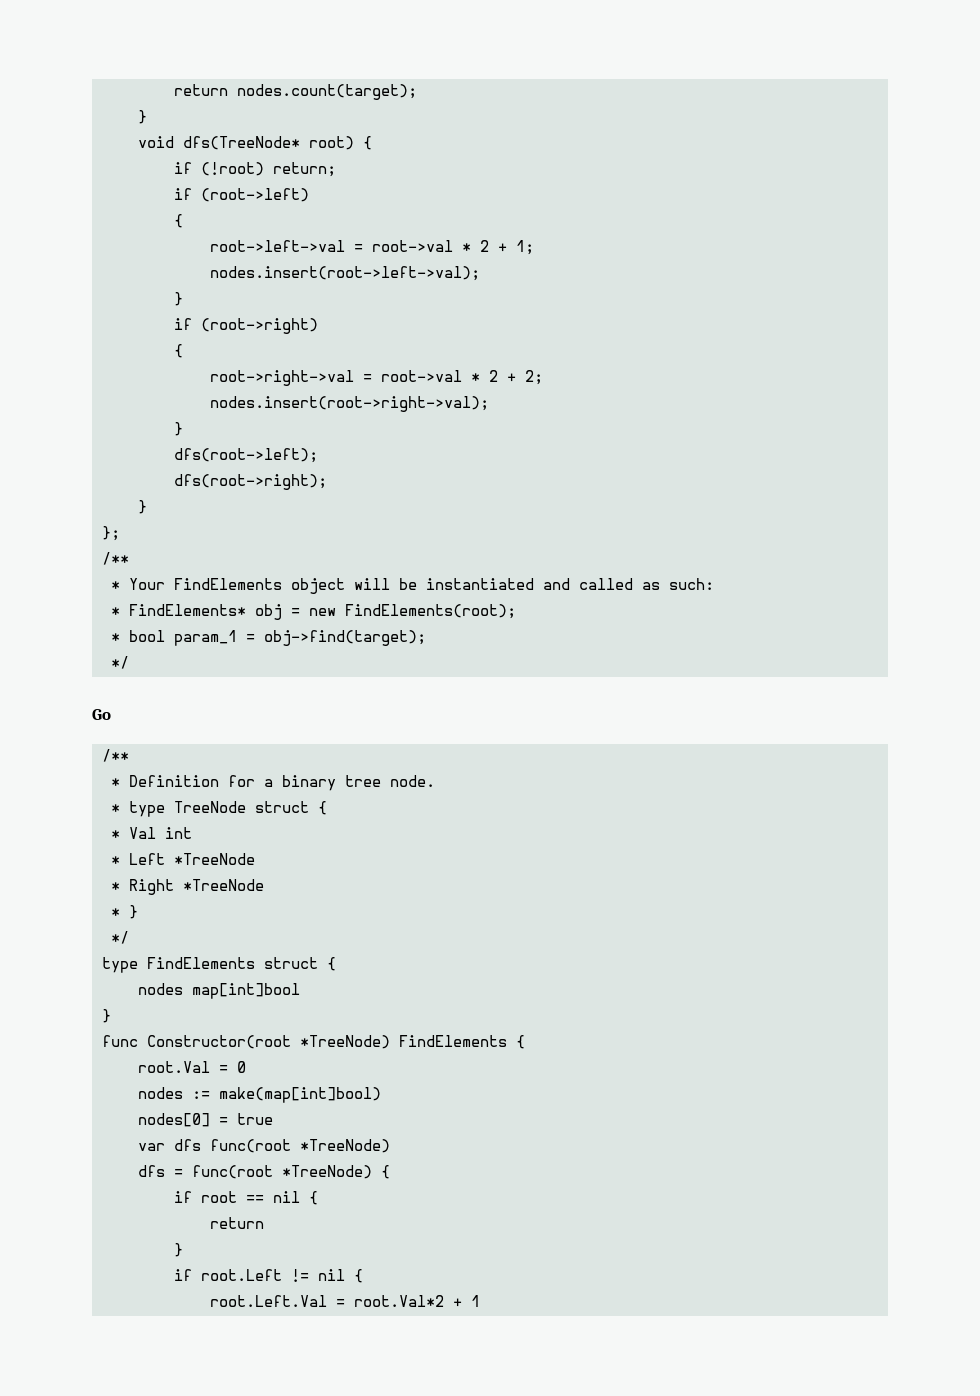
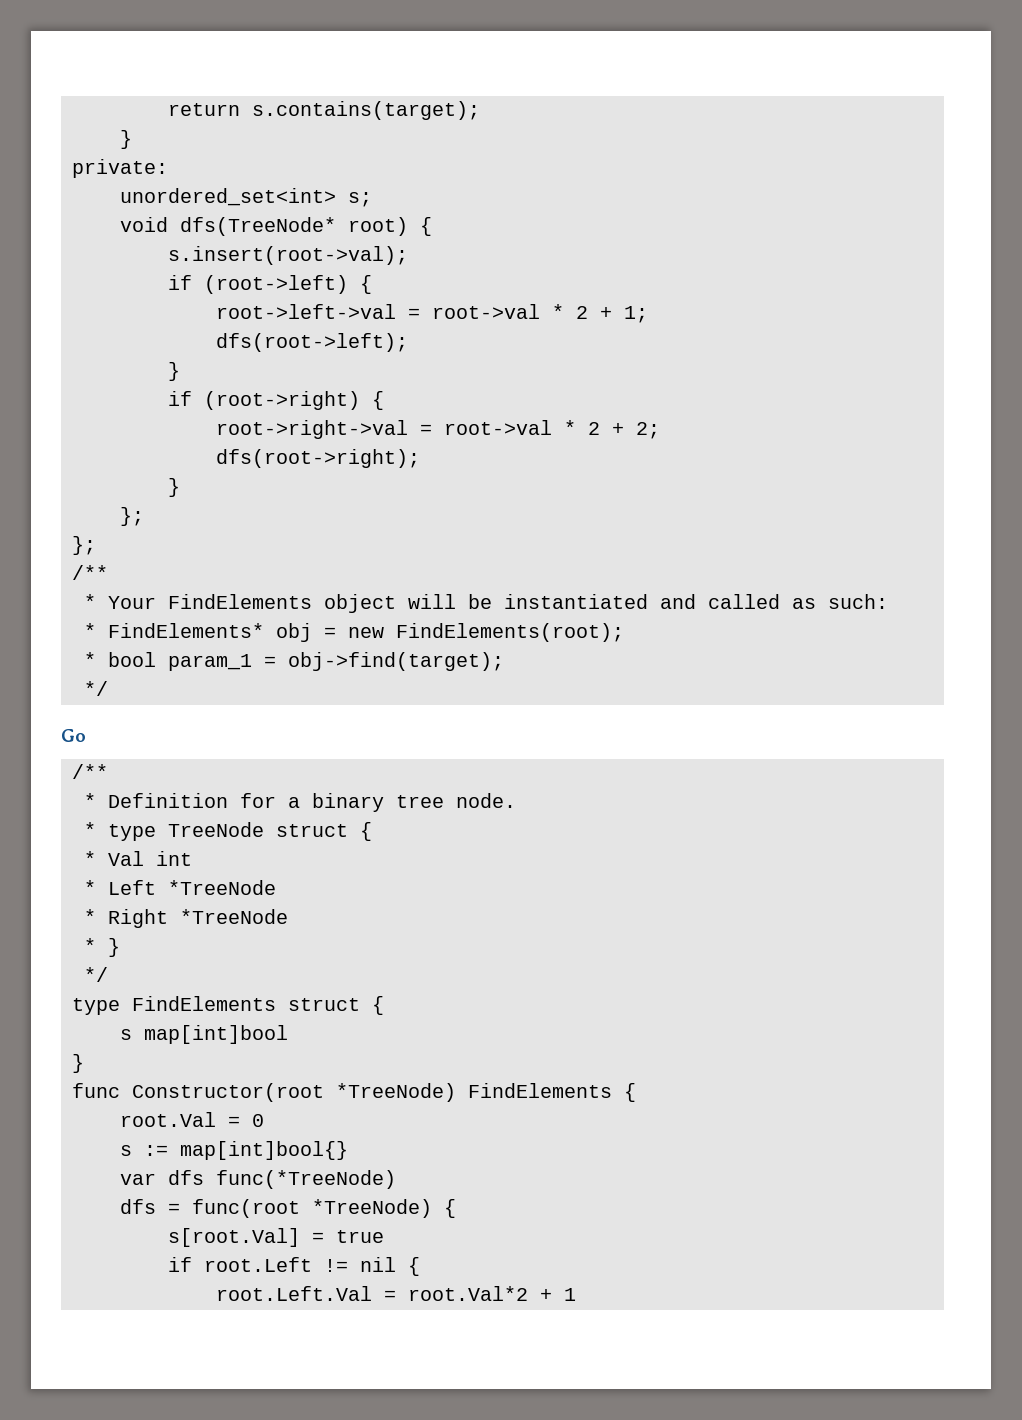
- return nodes.count(target);
+ return s.contains(target);
  }
+ private:
+ unordered_set<int> s;
- if (!root) return;
+ s.insert(root->val);
- if (root->left)
- {
+ if (root->left) {
- nodes.insert(root->left->val);
+ dfs(root->left);
- if (root->right)
- {
+ if (root->right) {
- nodes.insert(root->right->val);
- }
- dfs(root->left);
  dfs(root->right);
  }
+ };
- nodes map[int]bool
+ s map[int]bool
- nodes := make(map[int]bool)
- nodes[0] = true
+ s := map[int]bool{}
- var dfs func(root *TreeNode)
+ var dfs func(*TreeNode)
- if root == nil {
- return
- }
+ s[root.Val] = true

